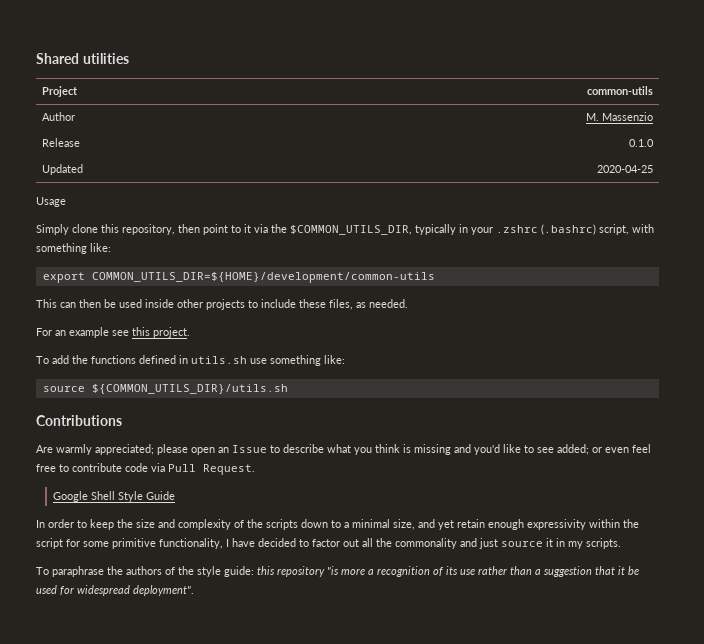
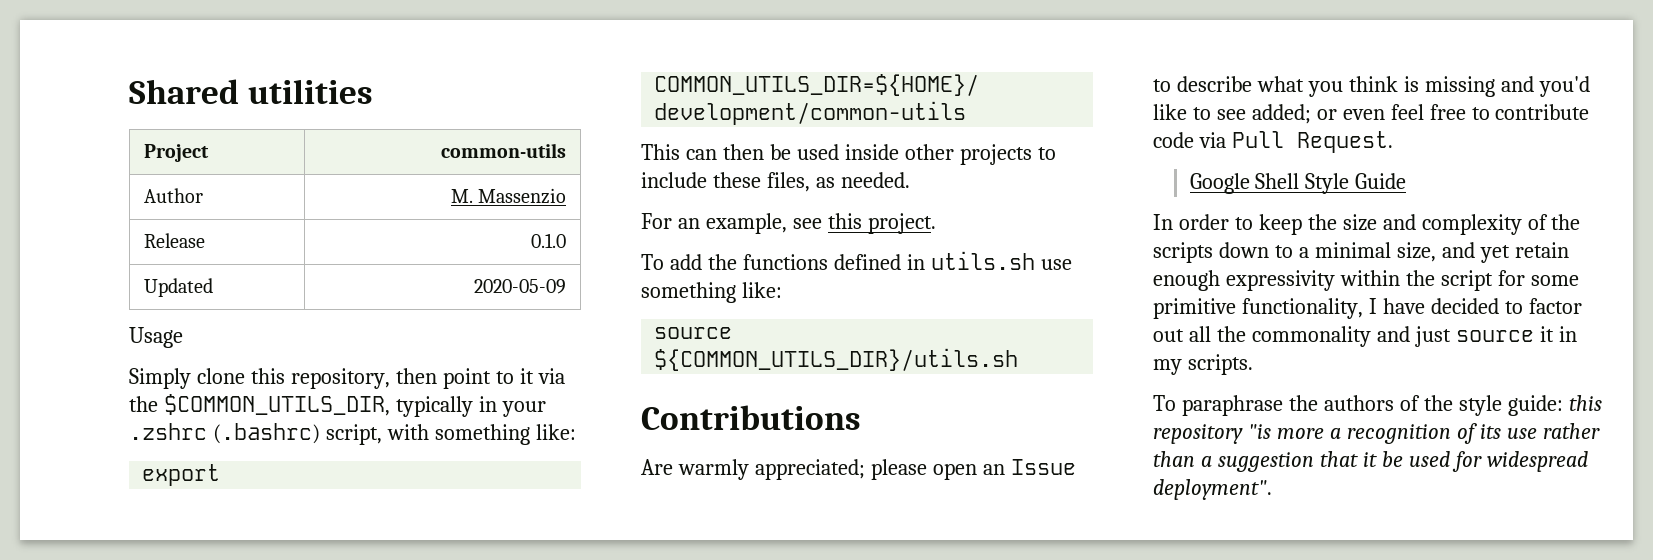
- Updated | 2020-04-25
+ Updated | 2020-05-09
- For an example see this project.
+ For an example, see this project.

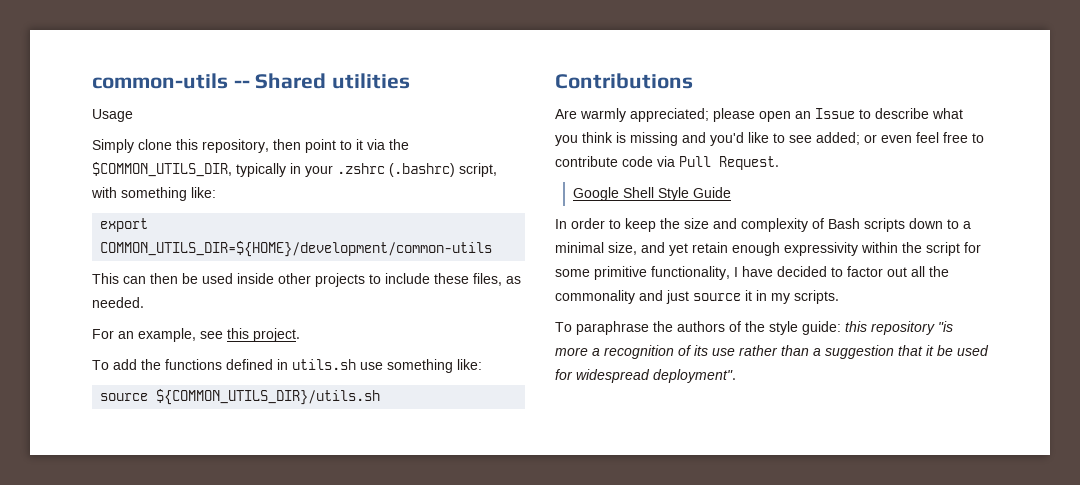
- Shared utilities
+ common-utils -- Shared utilities
- Project | common-utils
- Author | M. Massenzio
- Release | 0.1.0
- Updated | 2020-05-09
- In order to keep the size and complexity of the scripts down to a minimal size, and yet retain enough expressivity within the script for some primitive functionality, I have decided to factor out all the commonality and just source it in my scripts.
+ In order to keep the size and complexity of Bash scripts down to a minimal size, and yet retain enough expressivity within the script for some primitive functionality, I have decided to factor out all the commonality and just source it in my scripts.

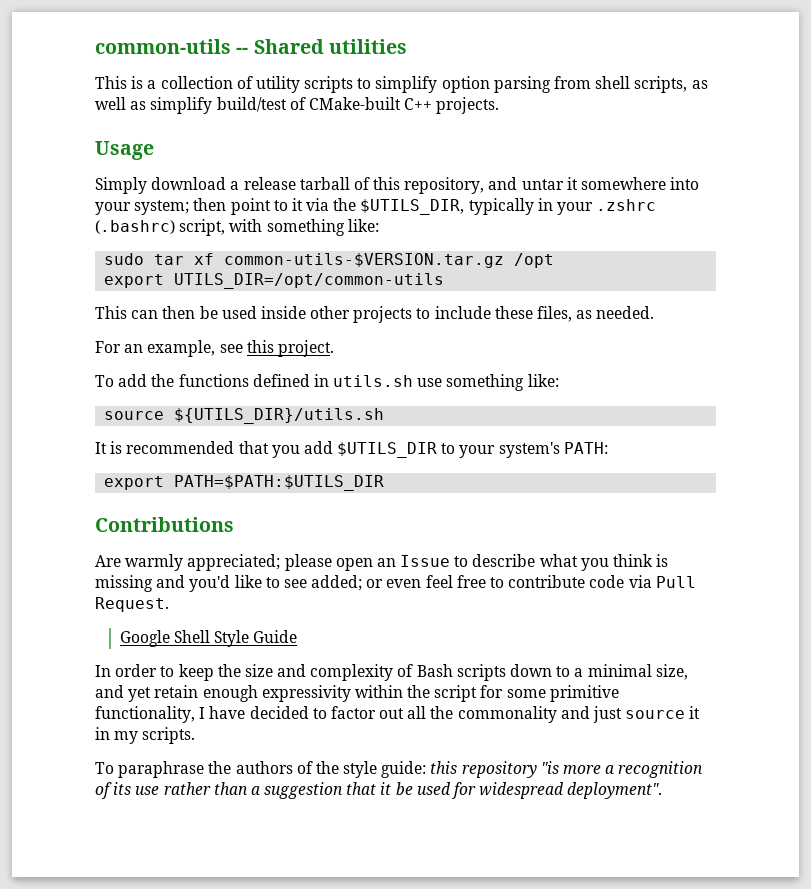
+ This is a collection of utility scripts to simplify option parsing from shell scripts, as well as simplify build/test of CMake-built C++ projects.
  Usage
- Simply clone this repository, then point to it via the $COMMON_UTILS_DIR, typically in your .zshrc (.bashrc) script, with something like:
+ Simply download a release tarball of this repository, and untar it somewhere into your system; then point to it via the $UTILS_DIR, typically in your .zshrc (.bashrc) script, with something like:
- export COMMON_UTILS_DIR=${HOME}/development/common-utils
+ sudo tar xf common-utils-$VERSION.tar.gz /opt
+ export UTILS_DIR=/opt/common-utils
- source ${COMMON_UTILS_DIR}/utils.sh
+ source ${UTILS_DIR}/utils.sh
+ It is recommended that you add $UTILS_DIR to your system's PATH:
+ export PATH=$PATH:$UTILS_DIR

